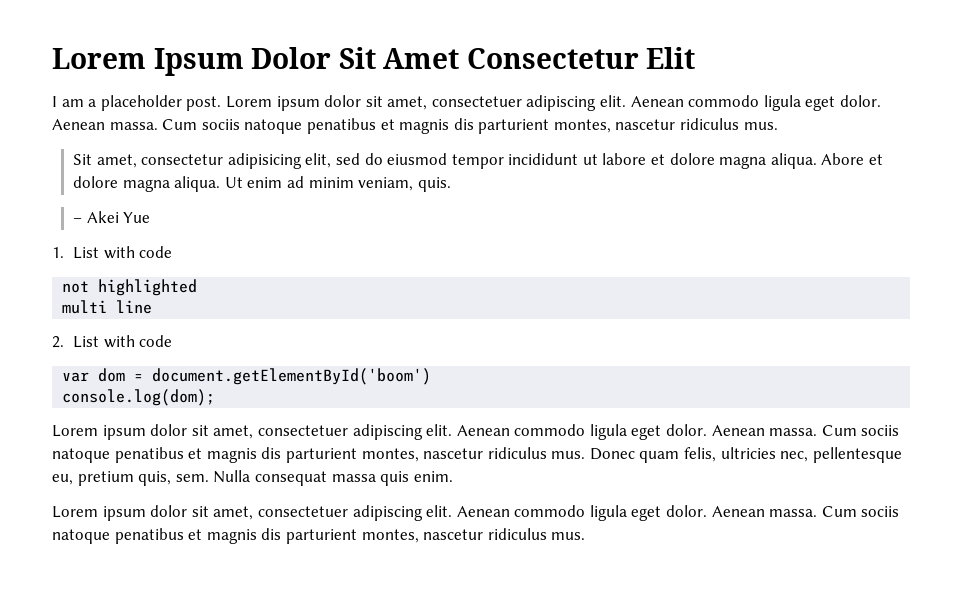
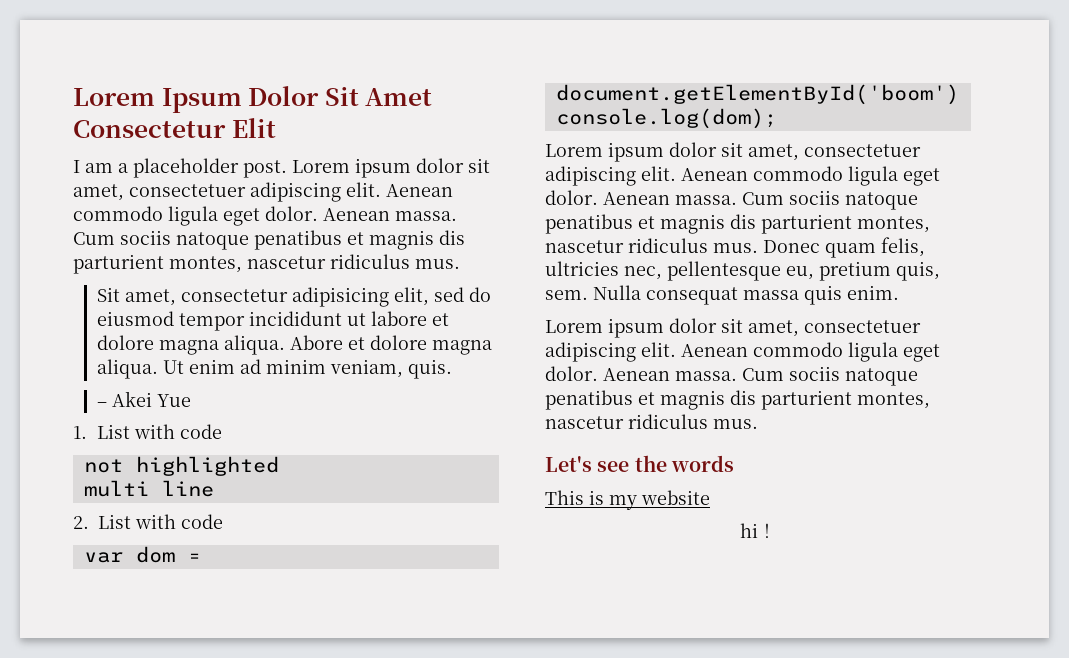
+ Let's see the words
+ This is my website
+ hi！

